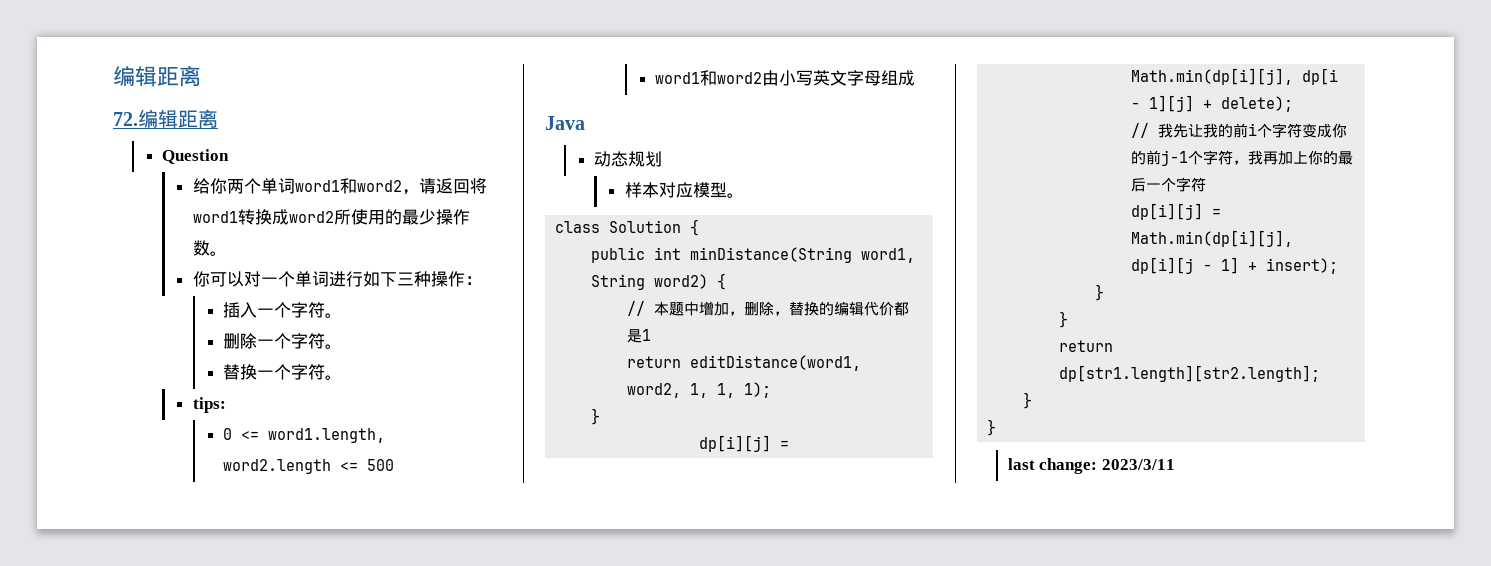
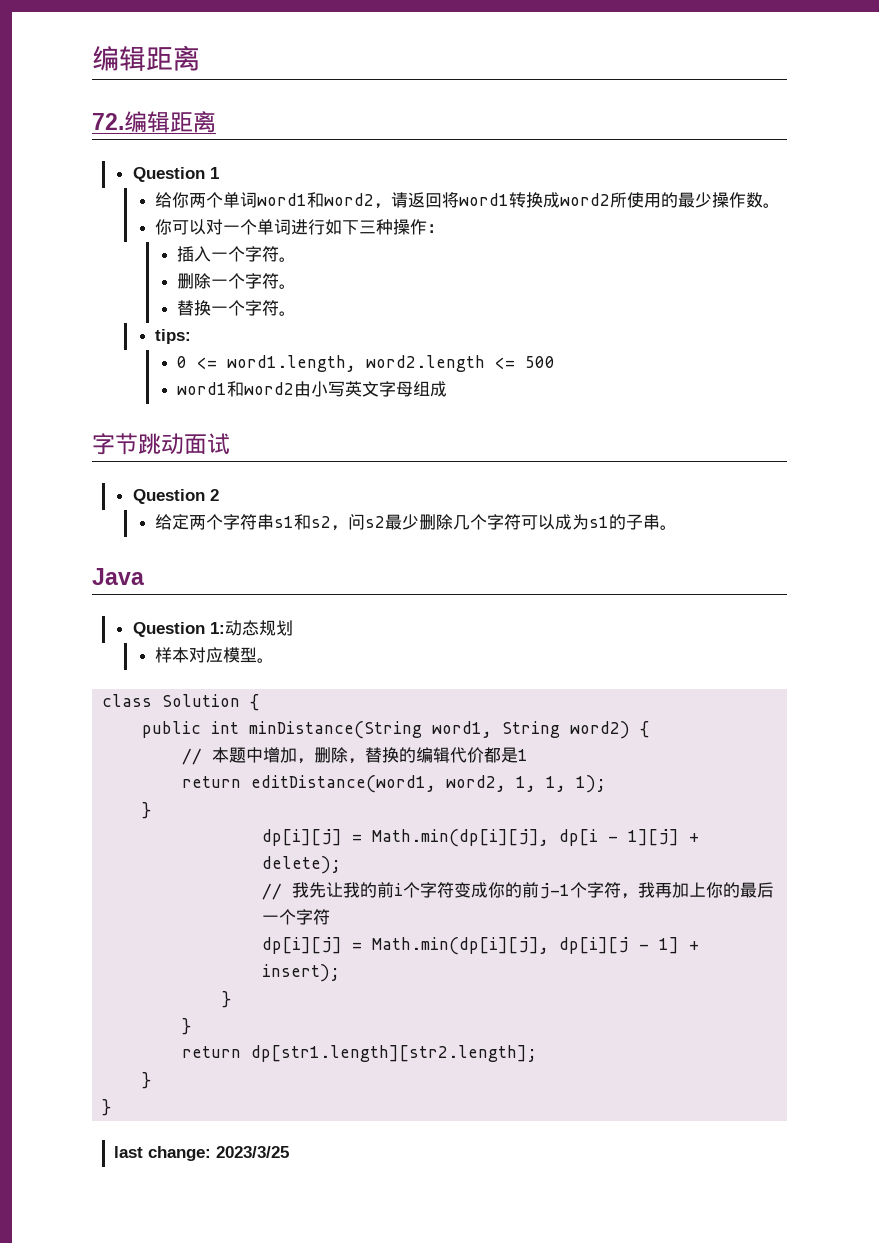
- Question
+ Question 1
+ 字节跳动面试
+ Question 2
+ 给定两个字符串s1和s2，问s2最少删除几个字符可以成为s1的子串。
- 动态规划
+ Question 1:动态规划
- last change: 2023/3/11
+ last change: 2023/3/25

